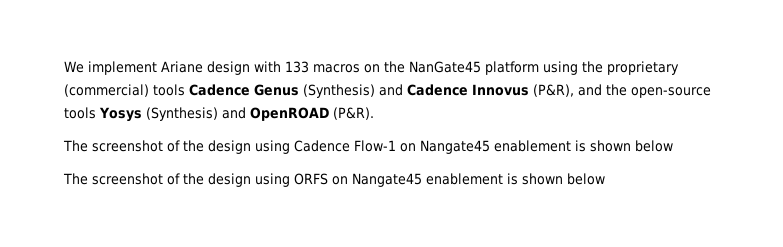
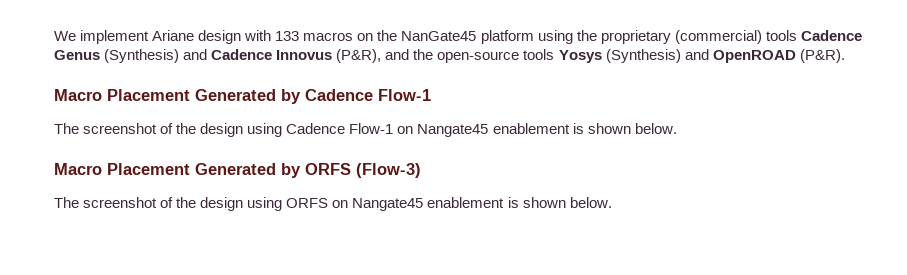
+ Macro Placement Generated by Cadence Flow-1
- The screenshot of the design using Cadence Flow-1 on Nangate45 enablement is shown below
+ The screenshot of the design using Cadence Flow-1 on Nangate45 enablement is shown below.
+ Macro Placement Generated by ORFS (Flow-3)
- The screenshot of the design using ORFS on Nangate45 enablement is shown below
+ The screenshot of the design using ORFS on Nangate45 enablement is shown below.

